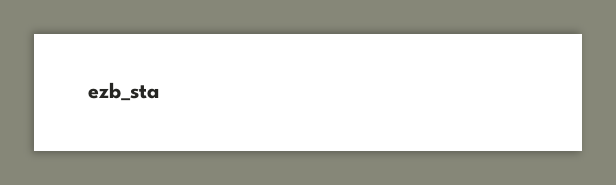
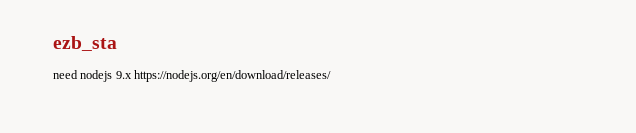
+ need nodejs 9.x https://nodejs.org/en/download/releases/

